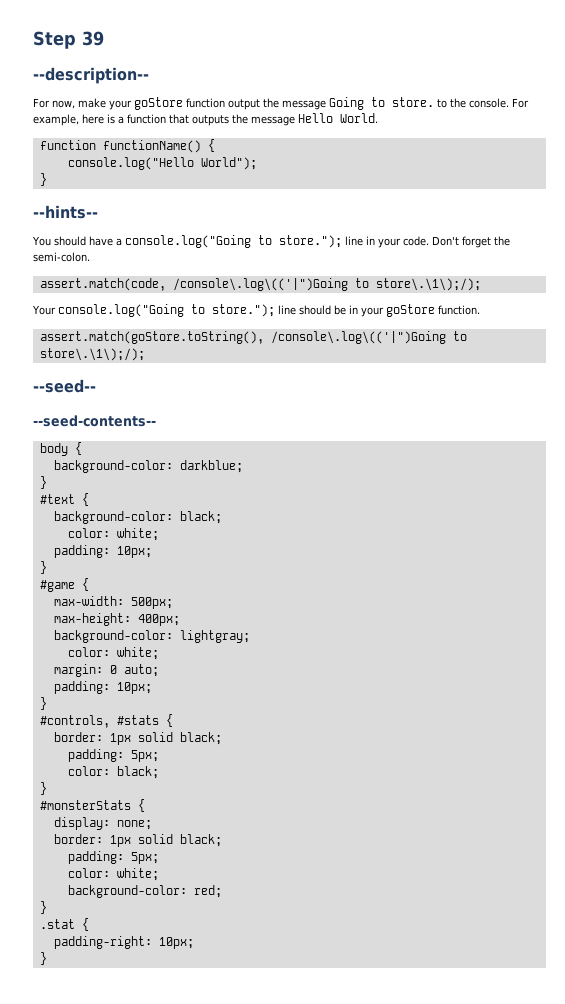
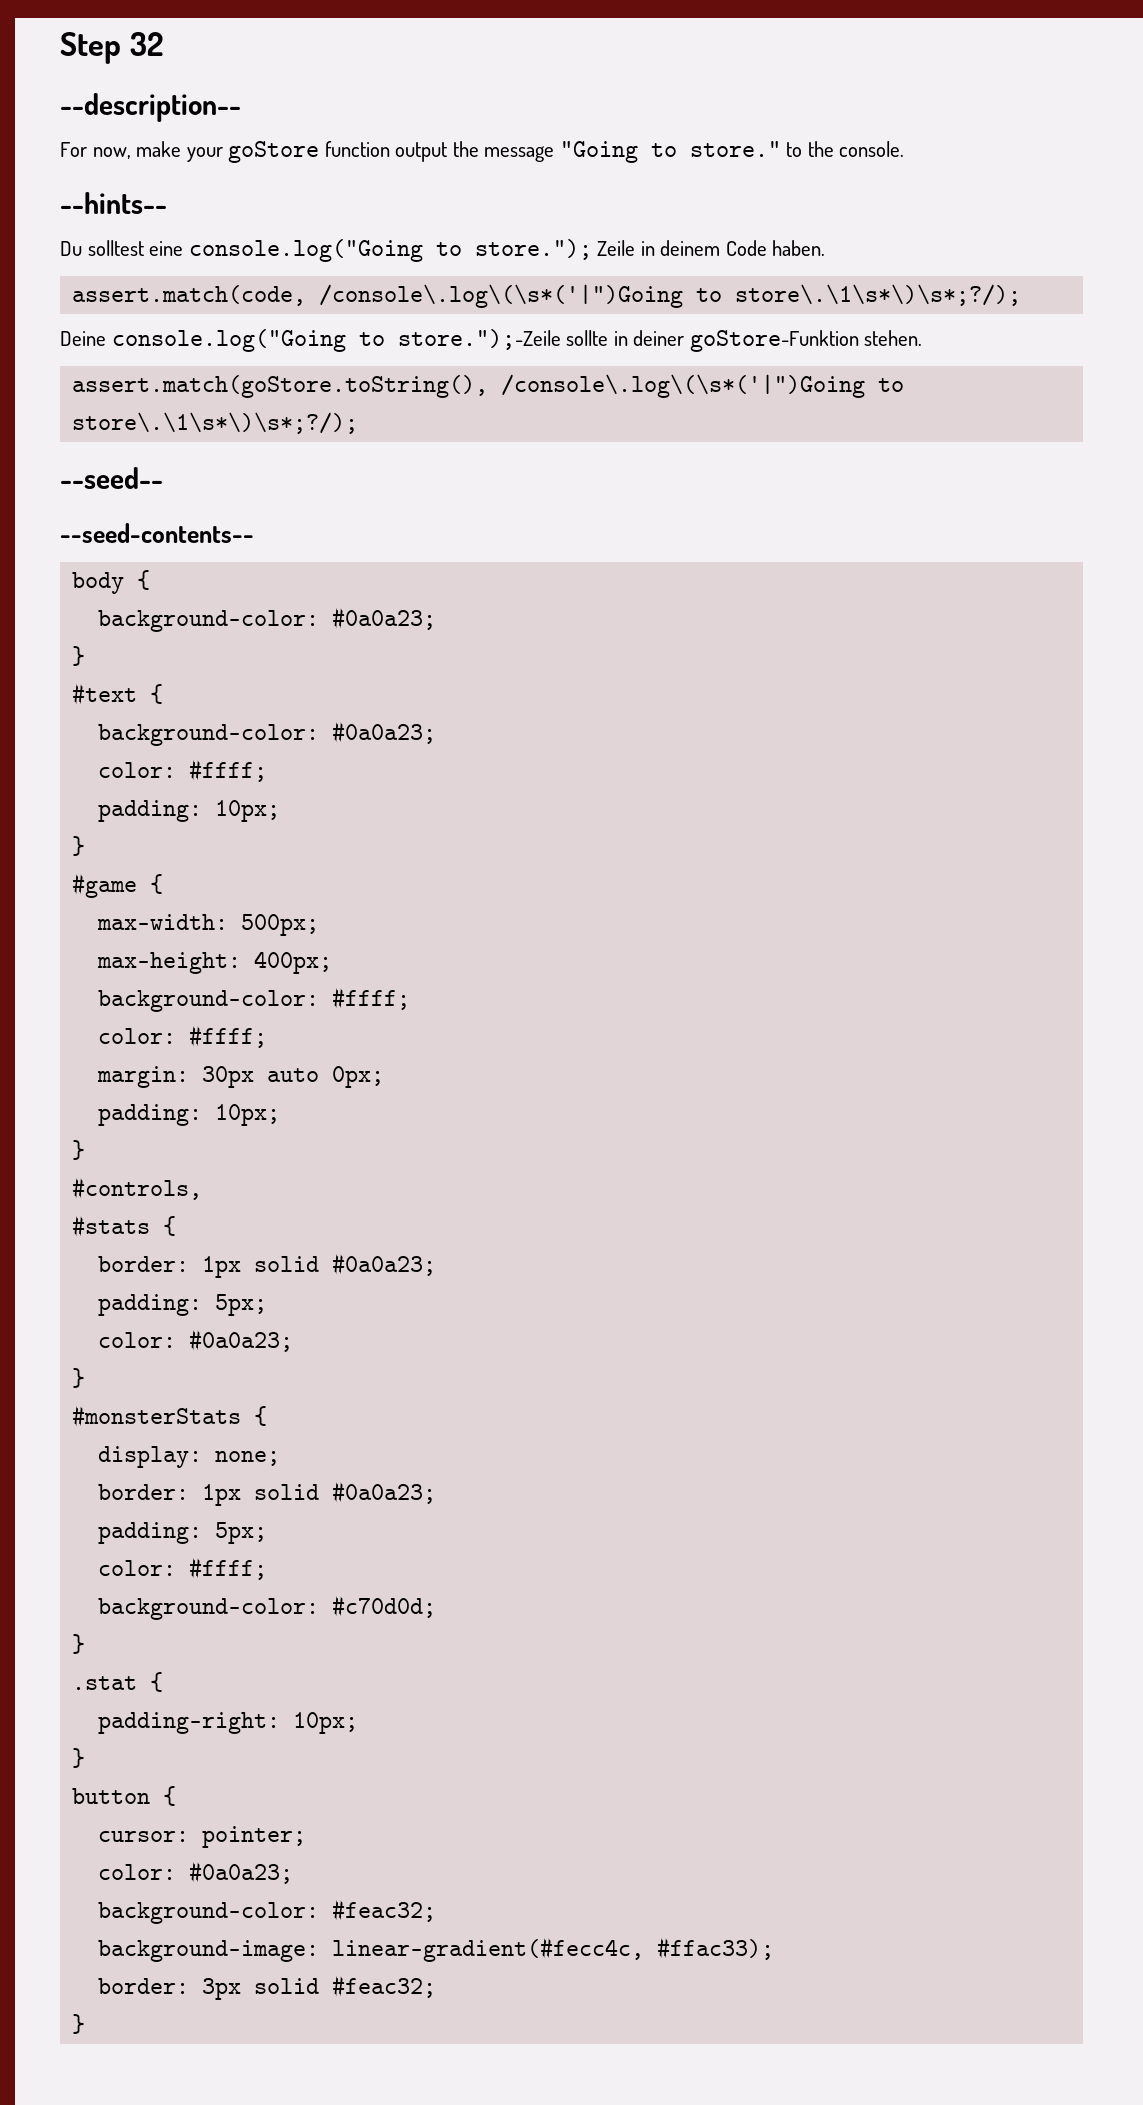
- Step 39
+ Step 32
- For now, make your goStore function output the message Going to store. to the console. For example, here is a function that outputs the message Hello World.
- function functionName() {
- console.log("Hello World");
- }
+ For now, make your goStore function output the message "Going to store." to the console.
  --hints--
- You should have a console.log("Going to store."); line in your code. Don't forget the semi-colon.
- assert.match(code, /console\.log\(('|")Going to store\.\1\);/);
- Your console.log("Going to store."); line should be in your goStore function.
- assert.match(goStore.toString(), /console\.log\(('|")Going to store\.\1\);/);
+ Du solltest eine console.log("Going to store."); Zeile in deinem Code haben.
+ assert.match(code, /console\.log\(\s*('|")Going to store\.\1\s*\)\s*;?/);
+ Deine console.log("Going to store.");-Zeile sollte in deiner goStore-Funktion stehen.
+ assert.match(goStore.toString(), /console\.log\(\s*('|")Going to store\.\1\s*\)\s*;?/);
  body {
- background-color: darkblue;
+ background-color: #0a0a23;
  #text {
- background-color: black;
- color: white;
+ background-color: #0a0a23;
+ color: #ffff;
- background-color: lightgray;
- color: white;
+ background-color: #ffff;
+ color: #ffff;
- margin: 0 auto;
+ margin: 30px auto 0px;
- #controls, #stats {
- border: 1px solid black;
+ #controls,
+ #stats {
+ border: 1px solid #0a0a23;
  padding: 5px;
- color: black;
+ color: #0a0a23;
  display: none;
- border: 1px solid black;
+ border: 1px solid #0a0a23;
  padding: 5px;
- color: white;
- background-color: red;
+ color: #ffff;
+ background-color: #c70d0d;
+ button {
+ cursor: pointer;
+ color: #0a0a23;
+ background-color: #feac32;
+ background-image: linear-gradient(#fecc4c, #ffac33);
+ border: 3px solid #feac32;
+ }

